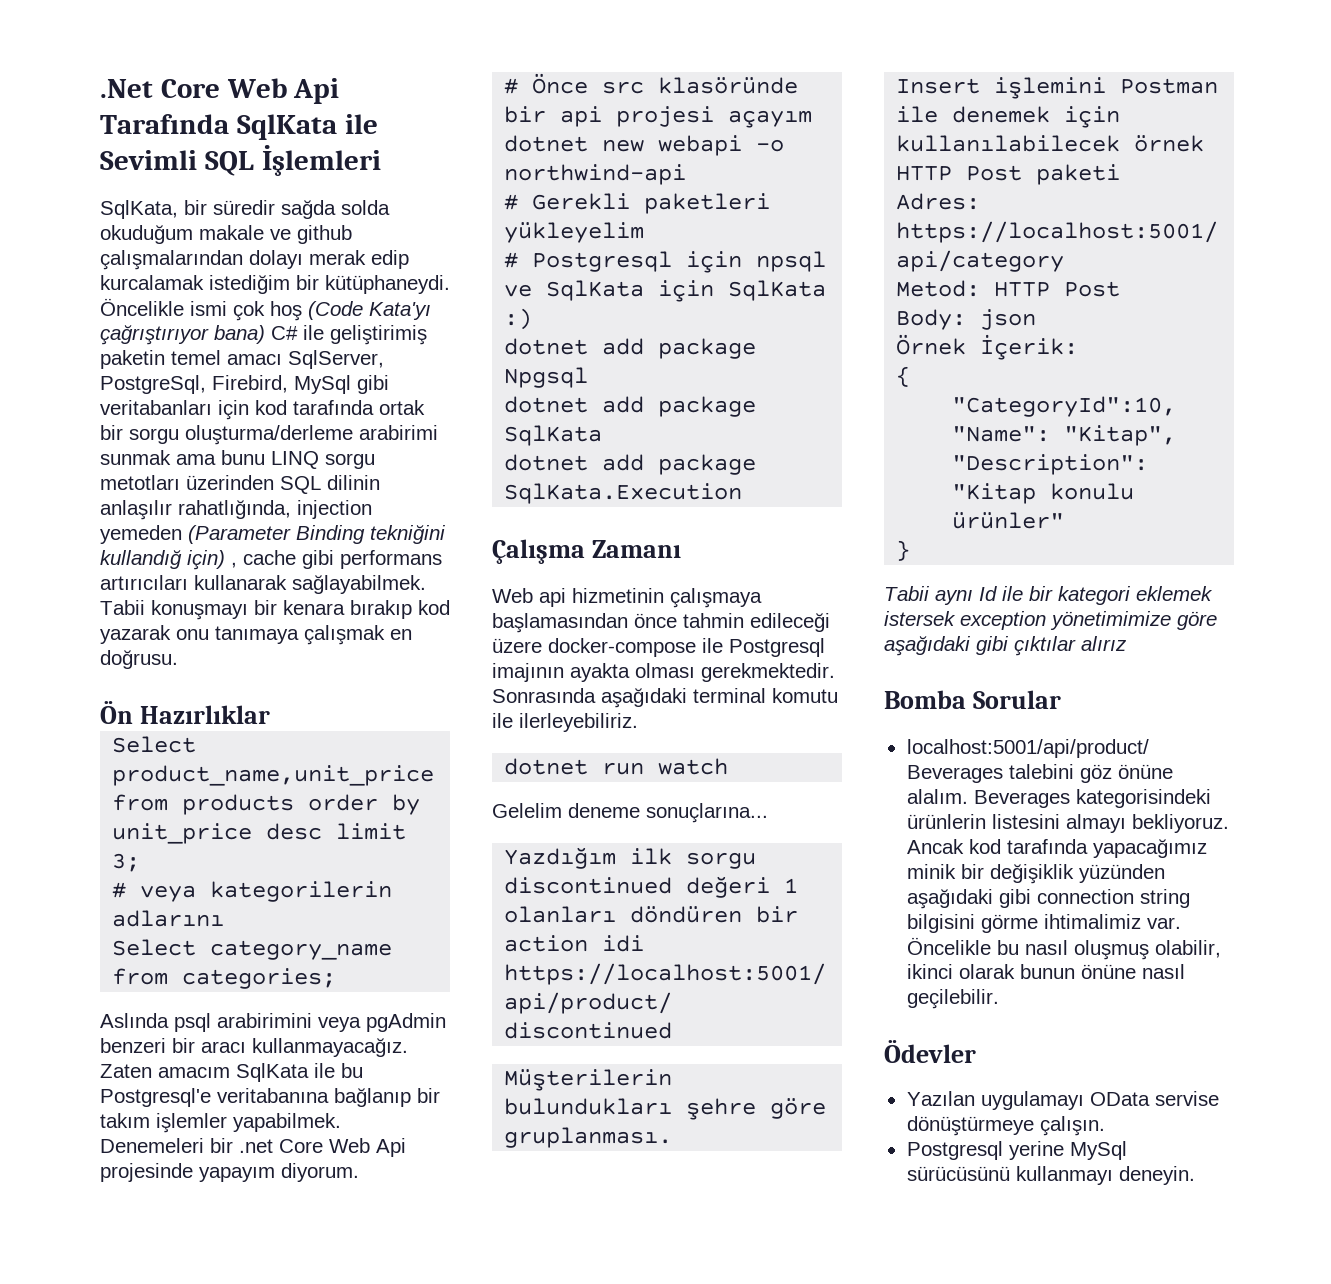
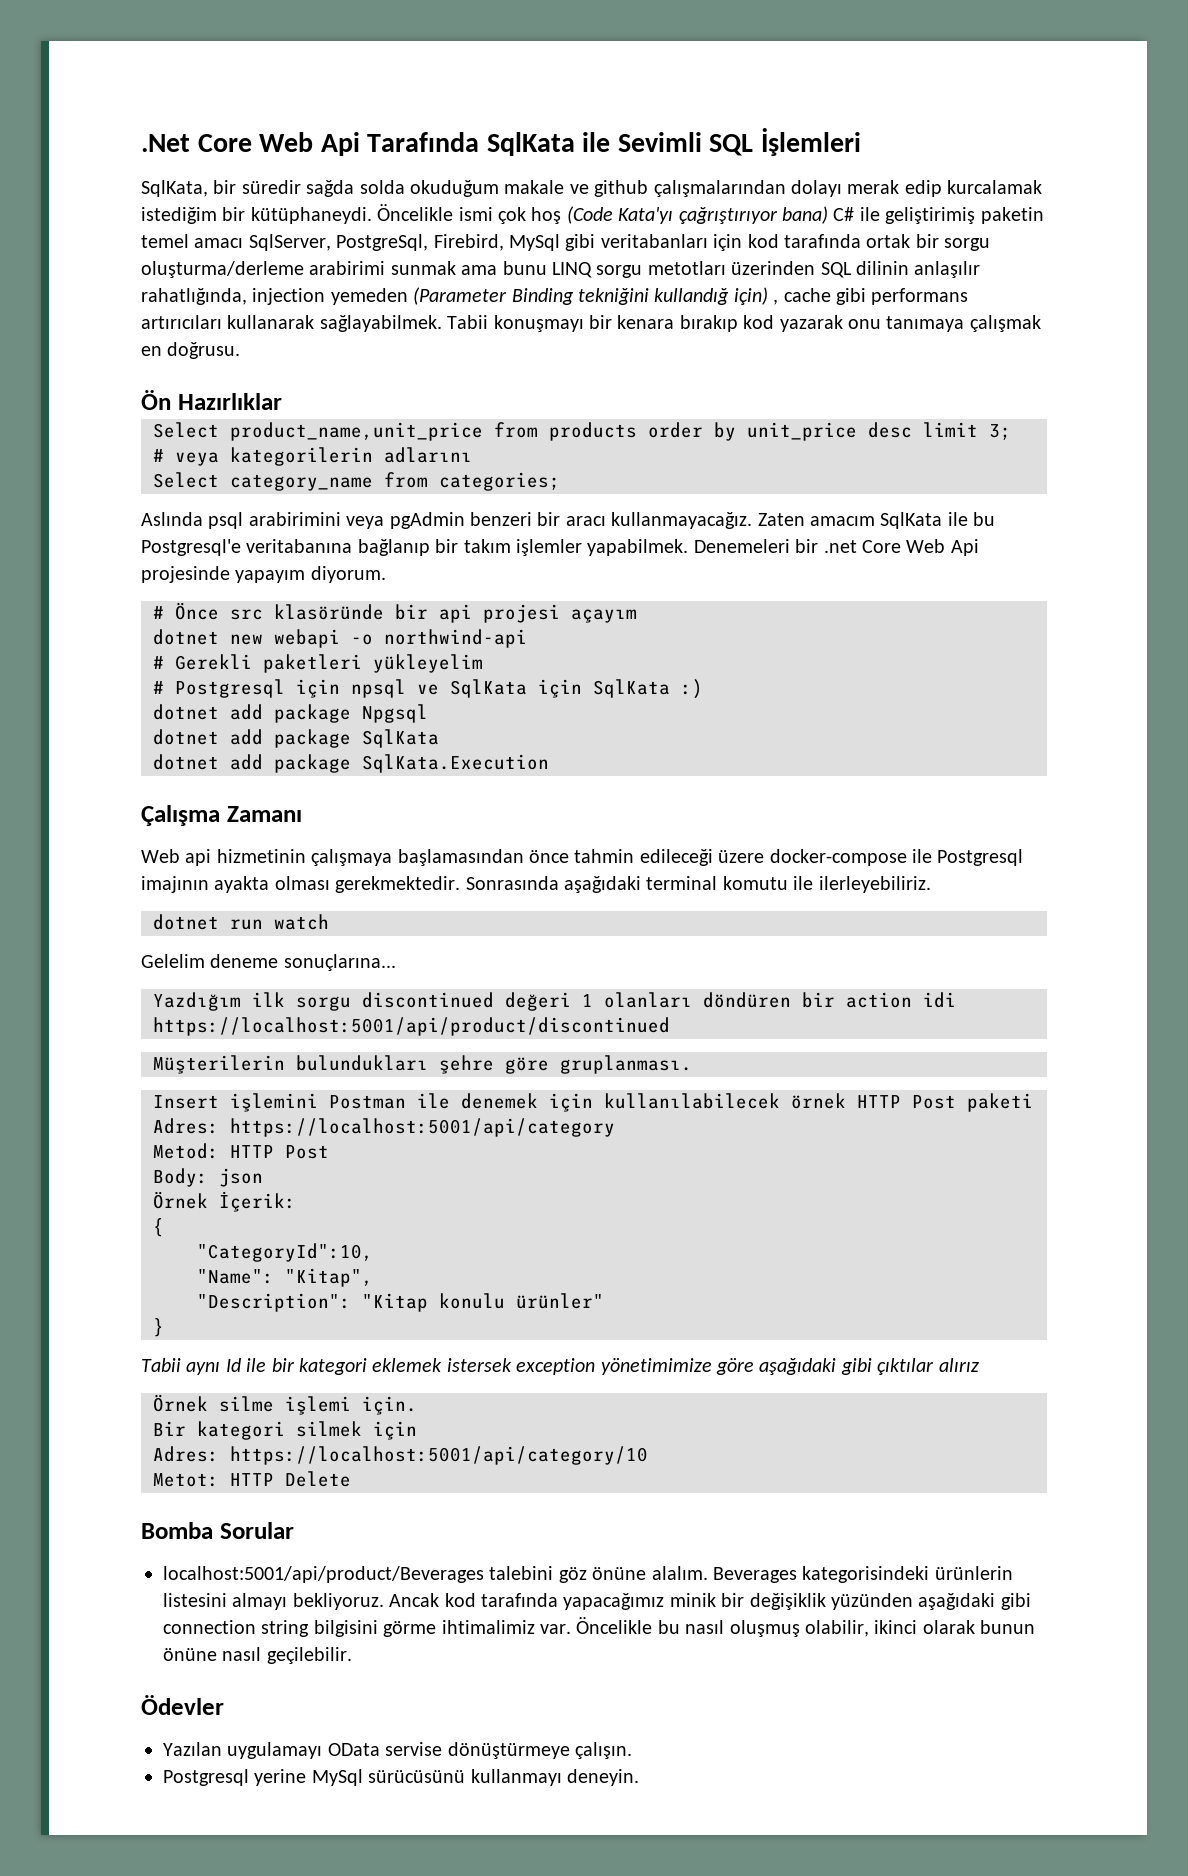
+ Örnek silme işlemi için.
+ Bir kategori silmek için
+ Adres: https://localhost:5001/api/category/10
+ Metot: HTTP Delete

